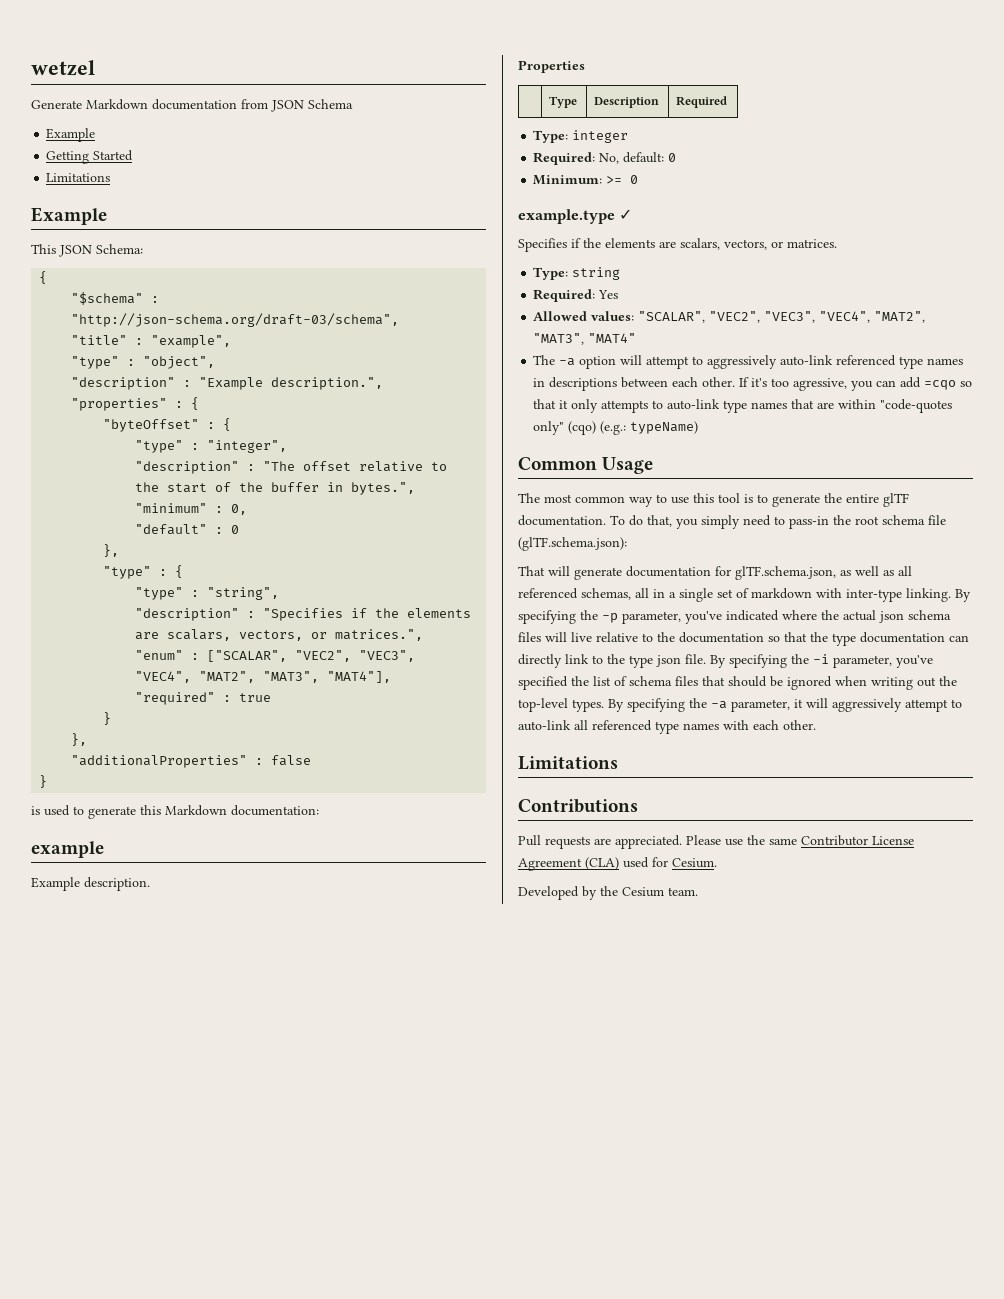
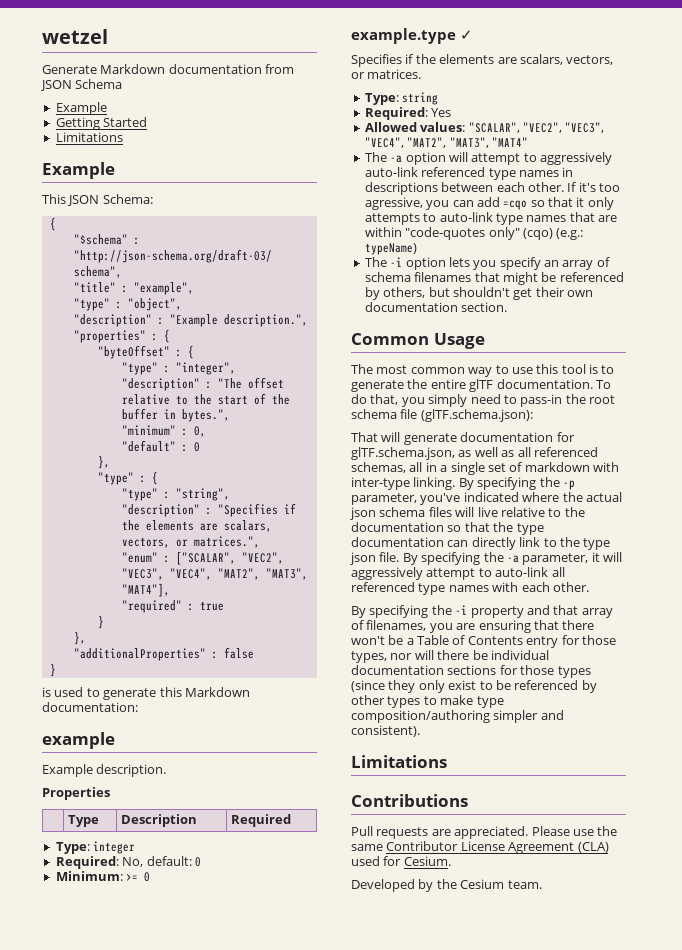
+ The -i option lets you specify an array of schema filenames that might be referenced by others, but shouldn't get their own documentation section.
- By specifying the -i parameter, you've specified the list of schema files that should be ignored when writing out the top-level types. By specifying the -a parameter, it will aggressively attempt to auto-link all referenced type names with each other.
+ By specifying the -a parameter, it will aggressively attempt to auto-link all referenced type names with each other.
+ By specifying the -i property and that array of filenames, you are ensuring that there won't be a Table of Contents entry for those types, nor will there be individual documentation sections for those types (since they only exist to be referenced by other types to make type composition/authoring simpler and consistent).

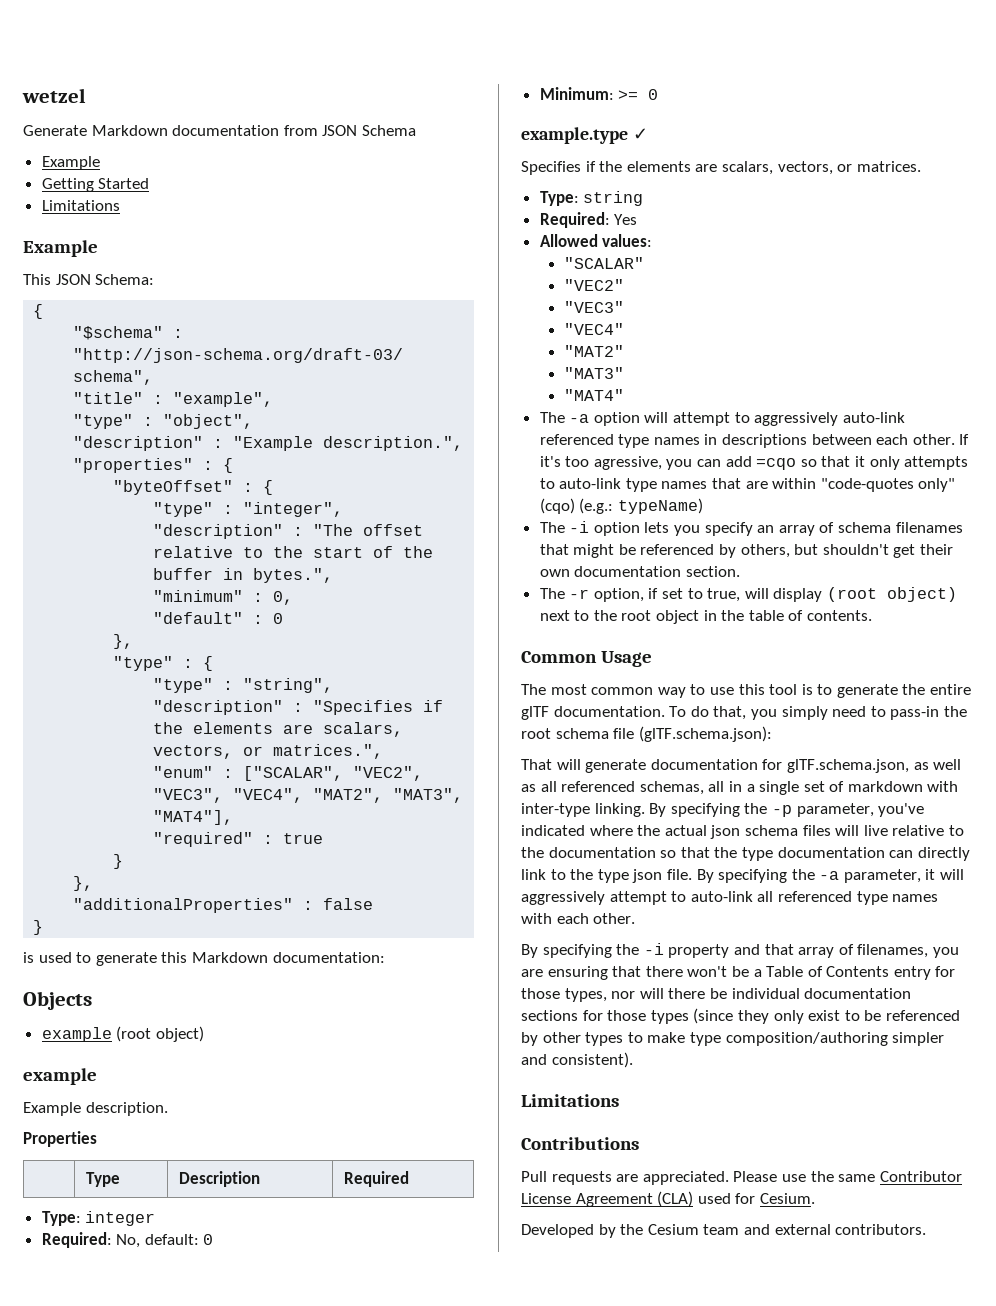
+ Objects
+ example (root object)
- Allowed values: "SCALAR", "VEC2", "VEC3", "VEC4", "MAT2", "MAT3", "MAT4"
+ Allowed values:
+ "SCALAR"
+ "VEC2"
+ "VEC3"
+ "VEC4"
+ "MAT2"
+ "MAT3"
+ "MAT4"
+ The -r option, if set to true, will display (root object) next to the root object in the table of contents.
- Developed by the Cesium team.
+ Developed by the Cesium team and external contributors.

